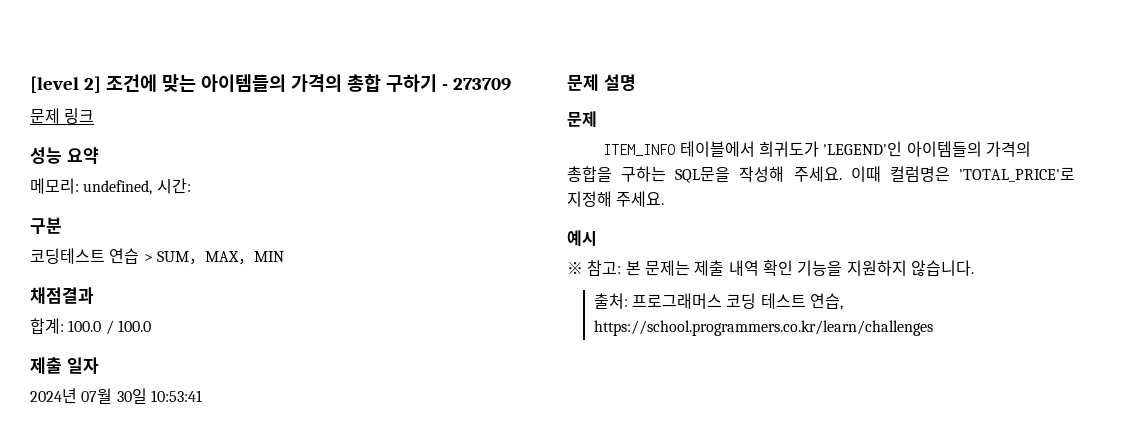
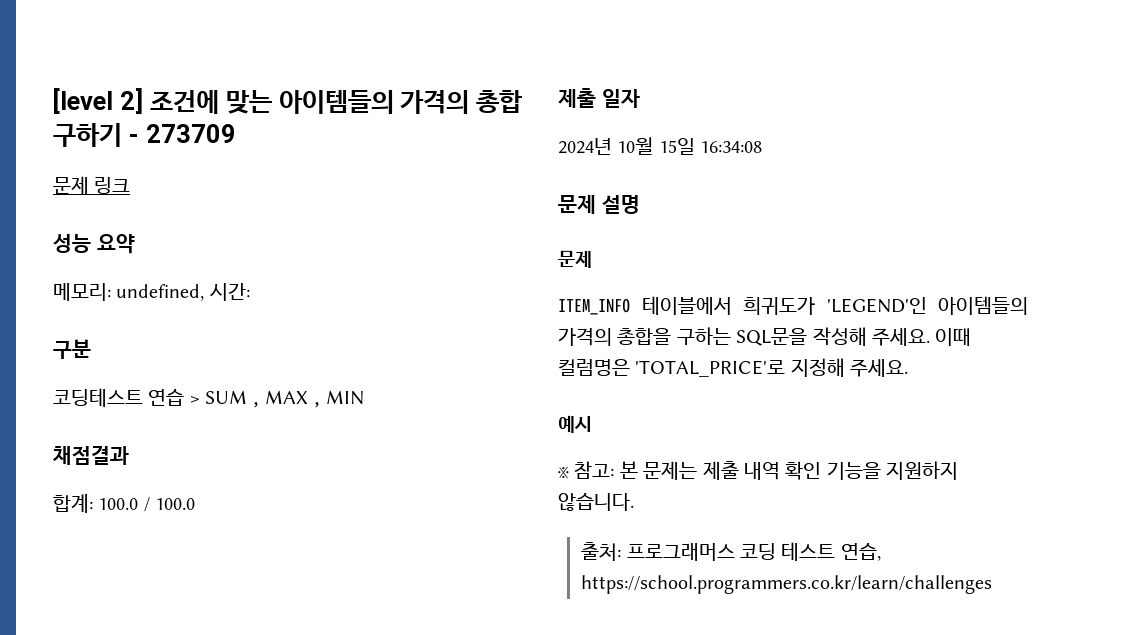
- 2024년 07월 30일 10:53:41
+ 2024년 10월 15일 16:34:08

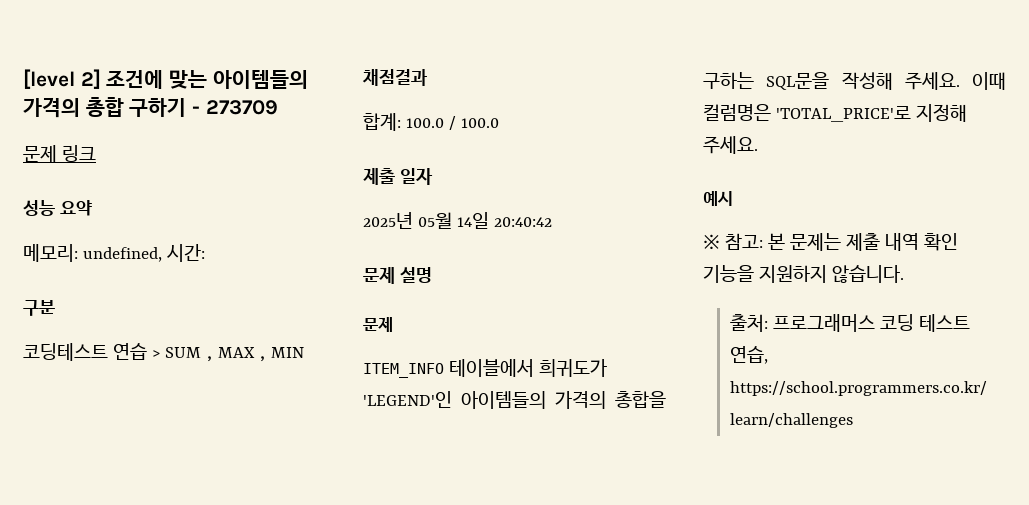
- 2024년 10월 15일 16:34:08
+ 2025년 05월 14일 20:40:42

